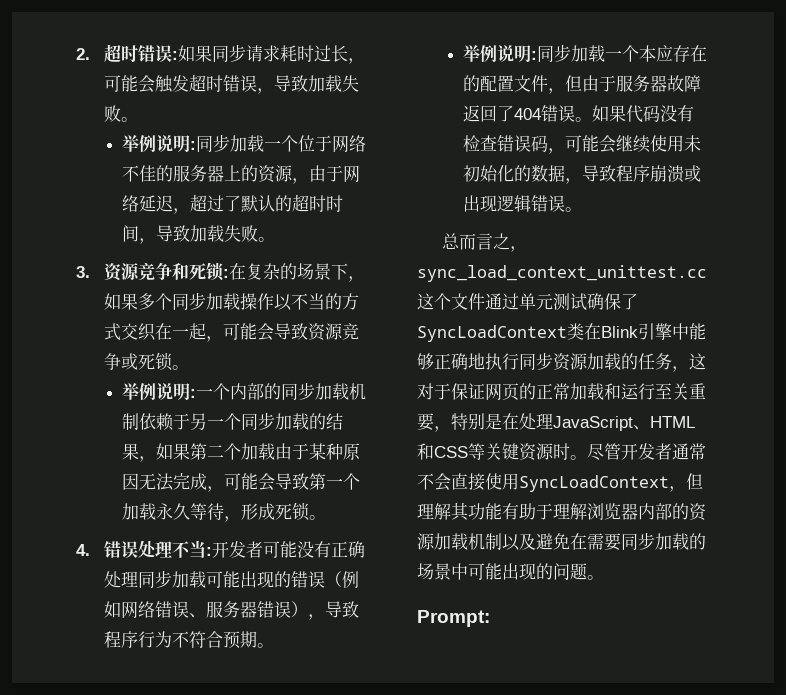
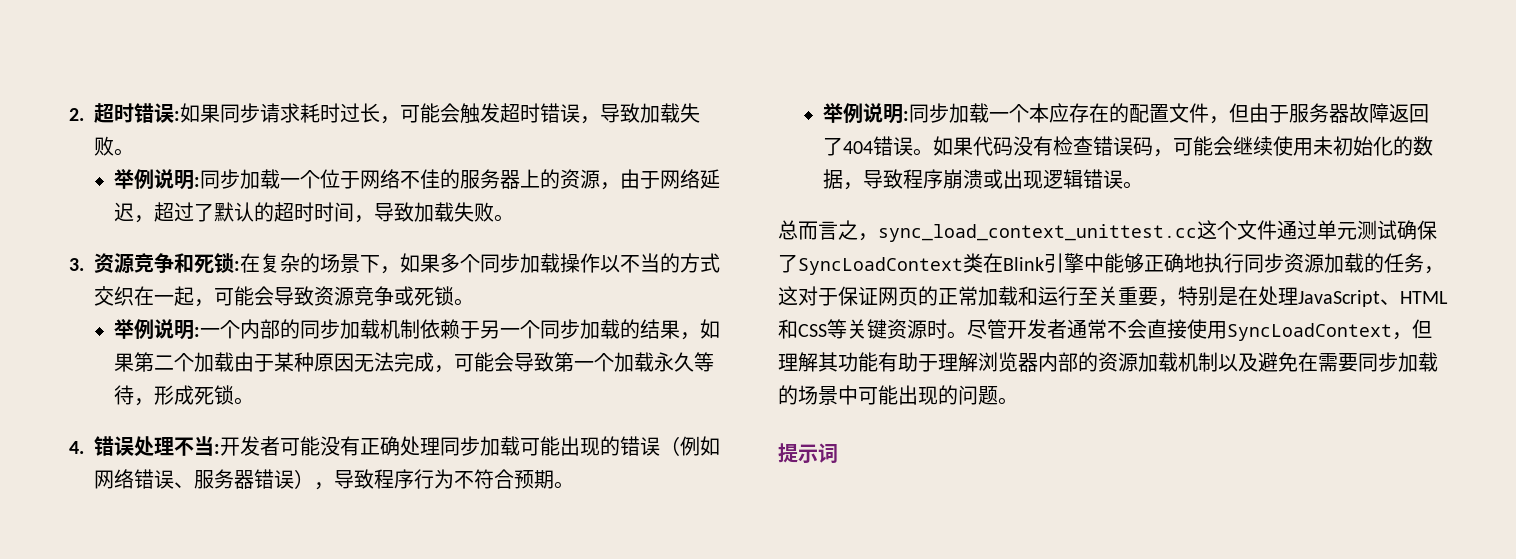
- Prompt:
+ 提示词

